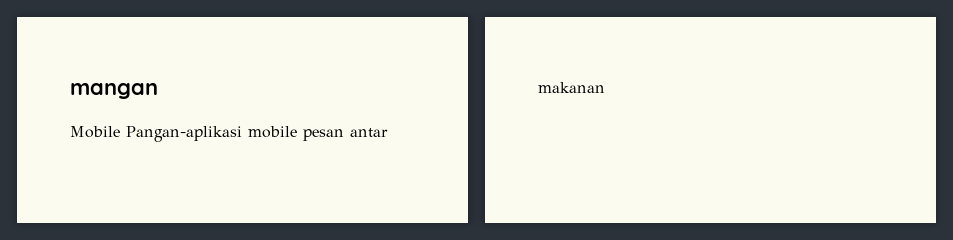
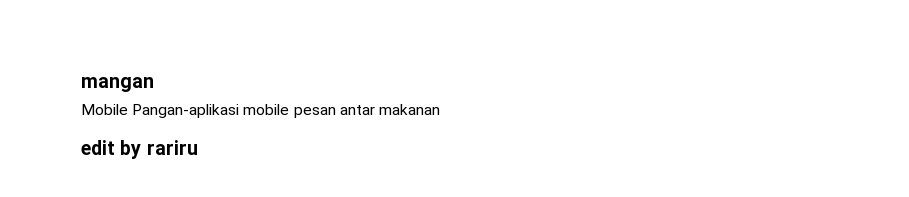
+ edit by rariru

